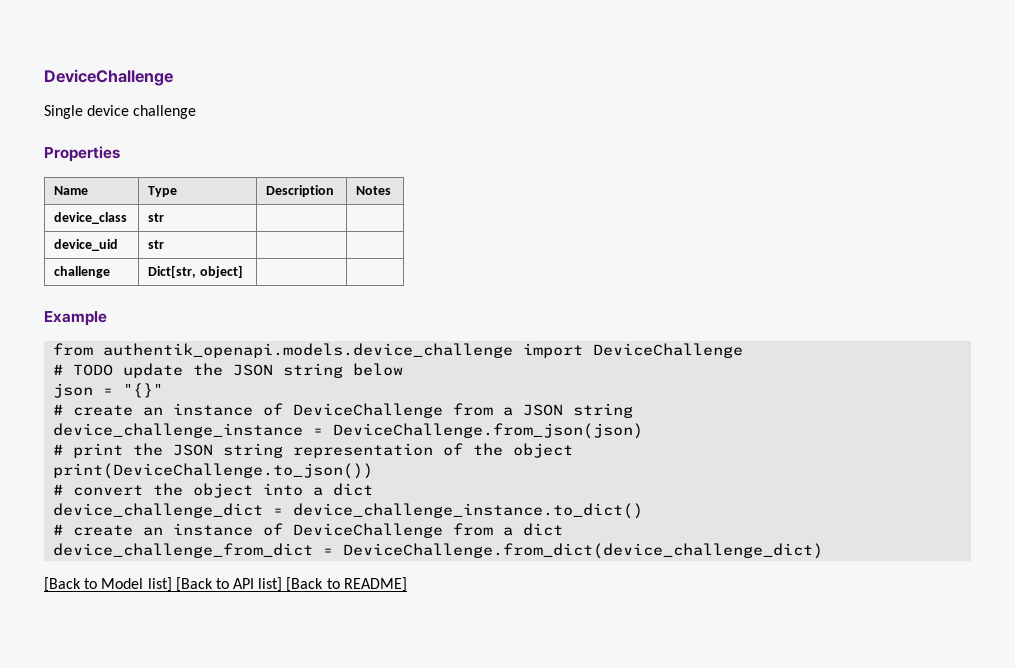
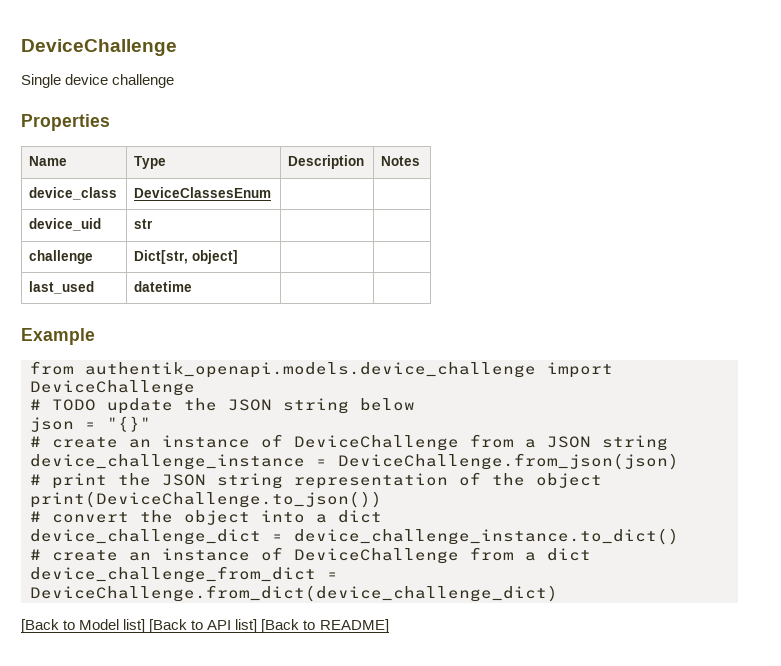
- device_class | str | |
+ device_class | DeviceClassesEnum | |
+ last_used | datetime | |

